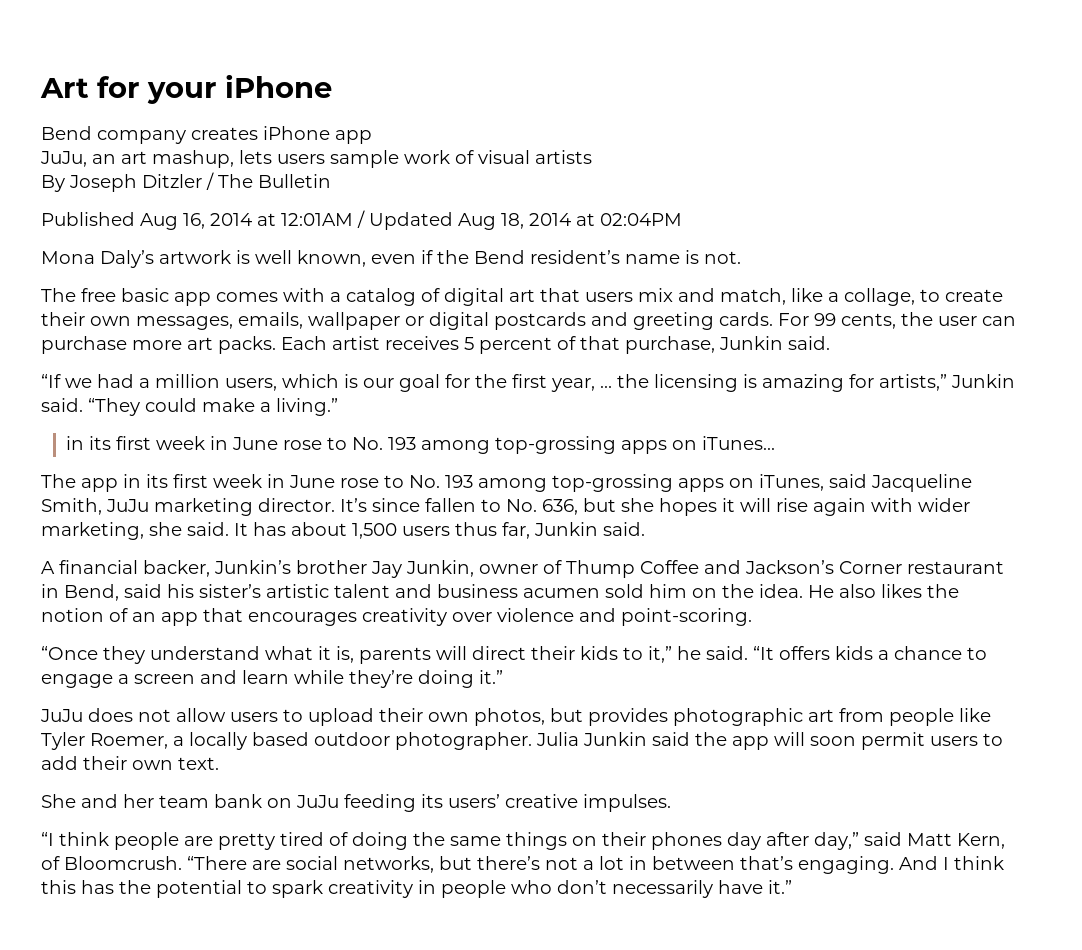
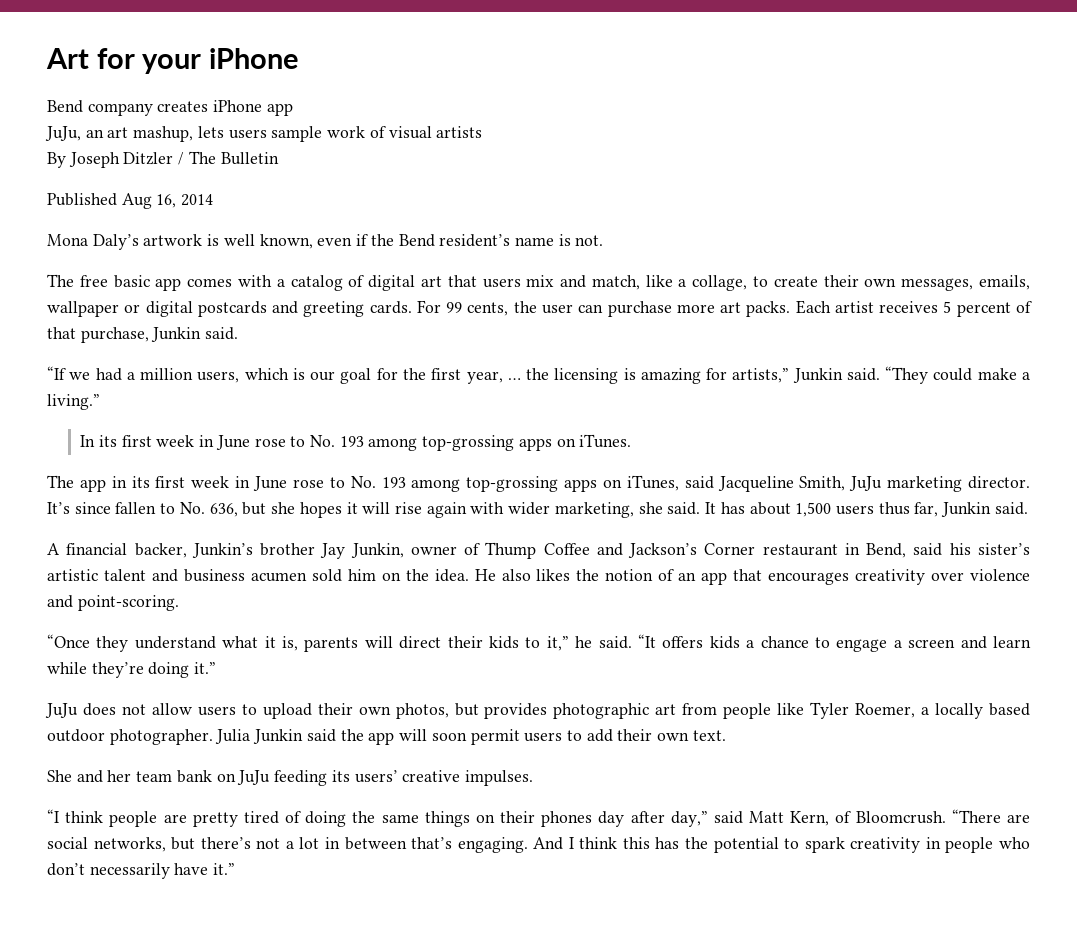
- Published Aug 16, 2014 at 12:01AM / Updated Aug 18, 2014 at 02:04PM
+ Published Aug 16, 2014
- in its first week in June rose to No. 193 among top-grossing apps on iTunes...
+ In its first week in June rose to No. 193 among top-grossing apps on iTunes.

